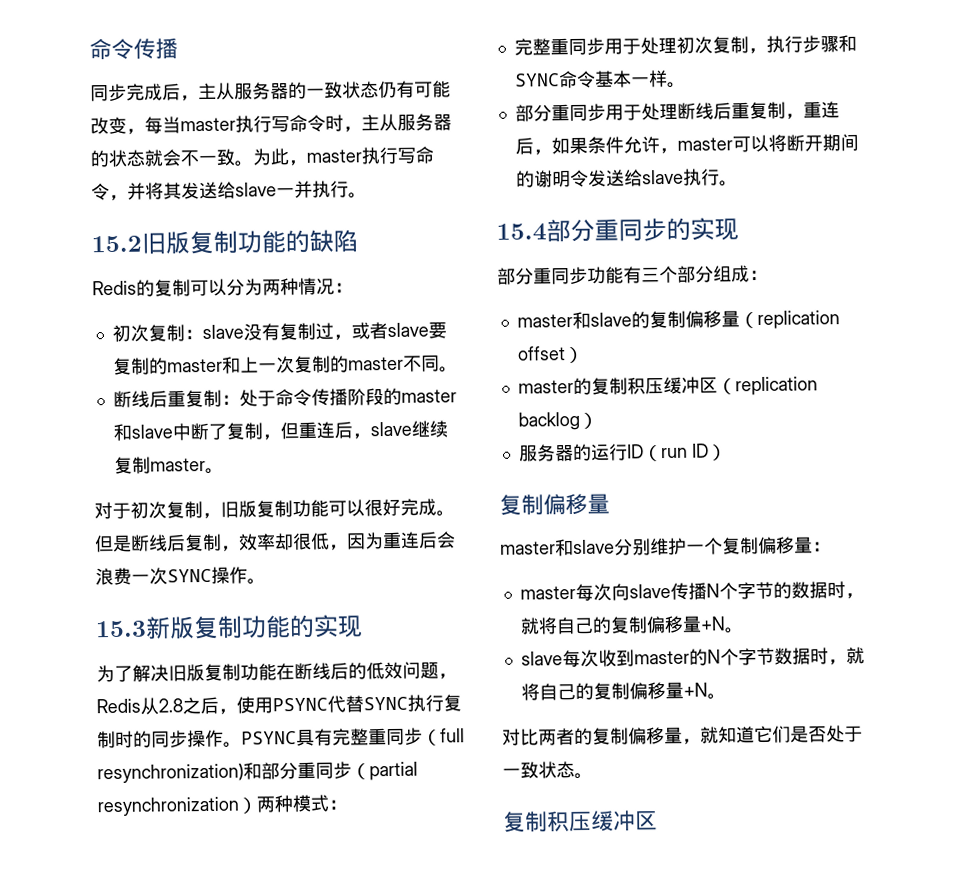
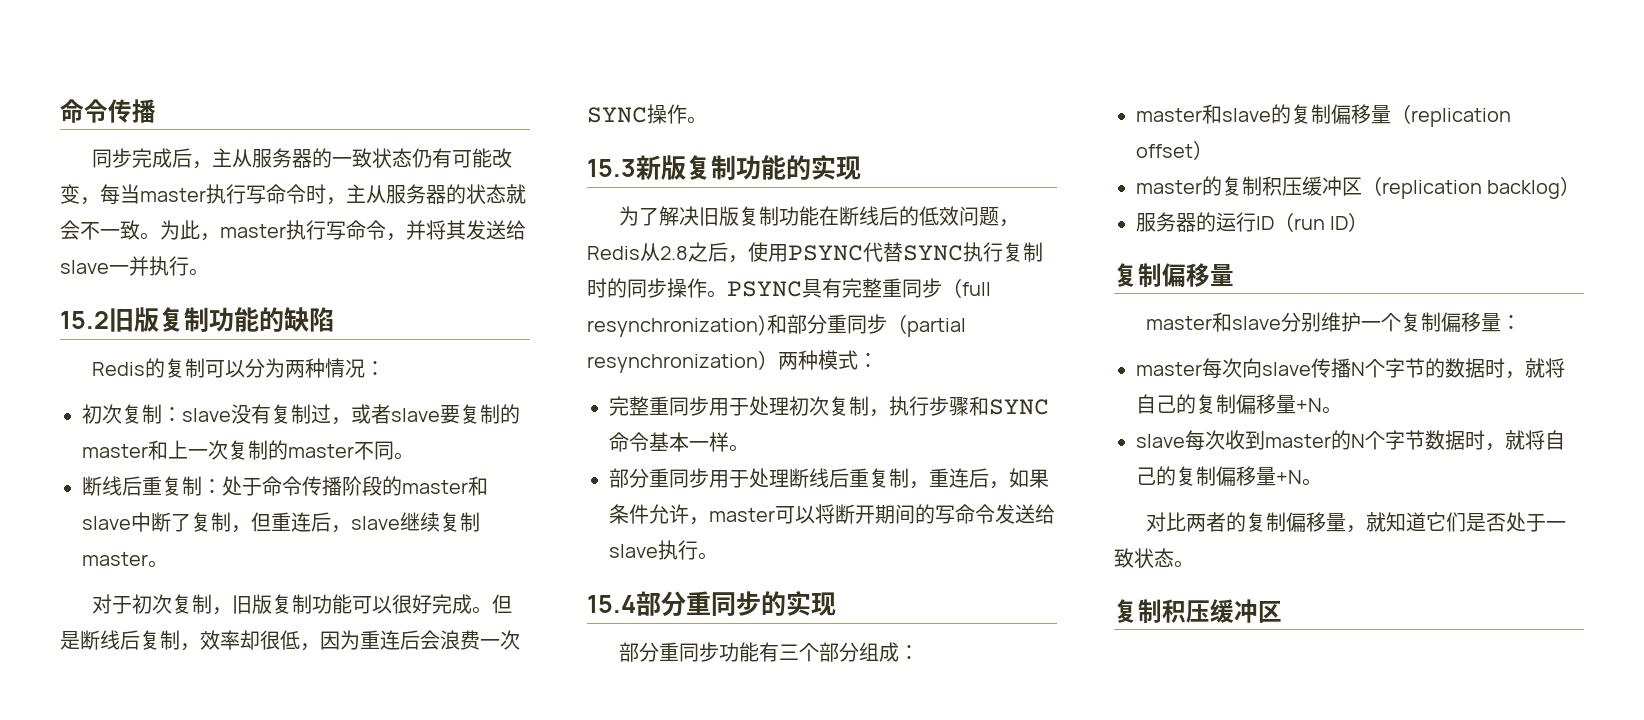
- 部分重同步用于处理断线后重复制，重连后，如果条件允许，master可以将断开期间的谢明令发送给slave执行。
+ 部分重同步用于处理断线后重复制，重连后，如果条件允许，master可以将断开期间的写命令发送给slave执行。

